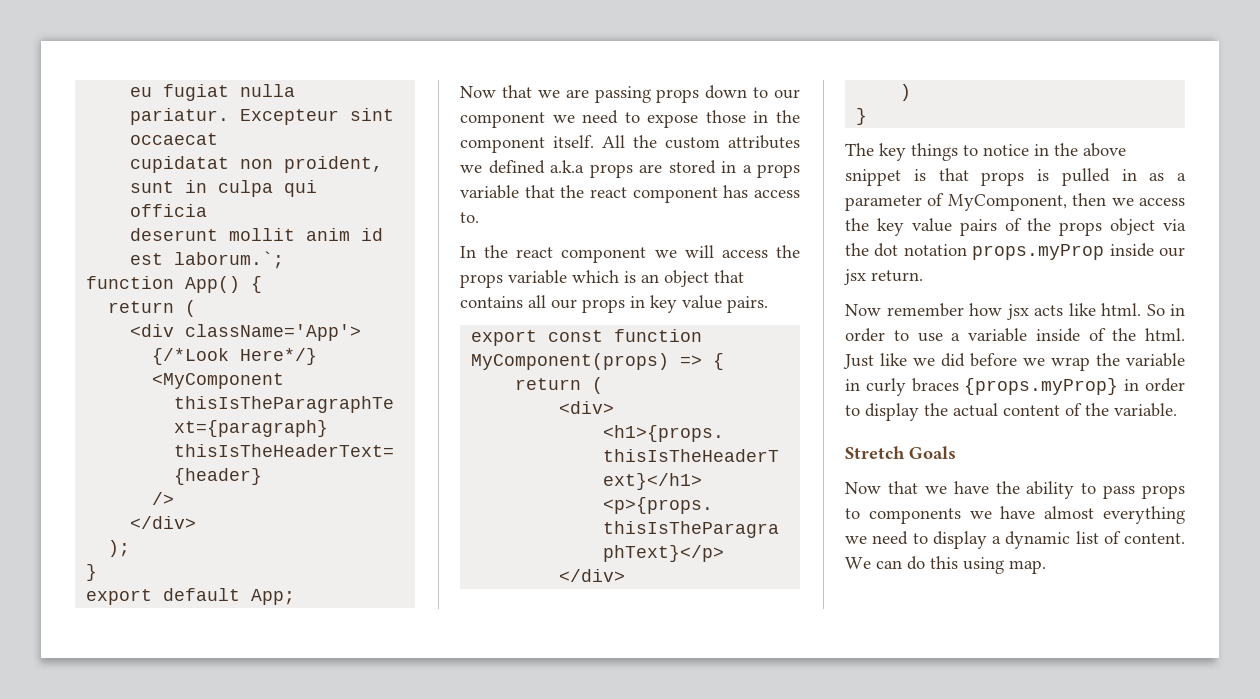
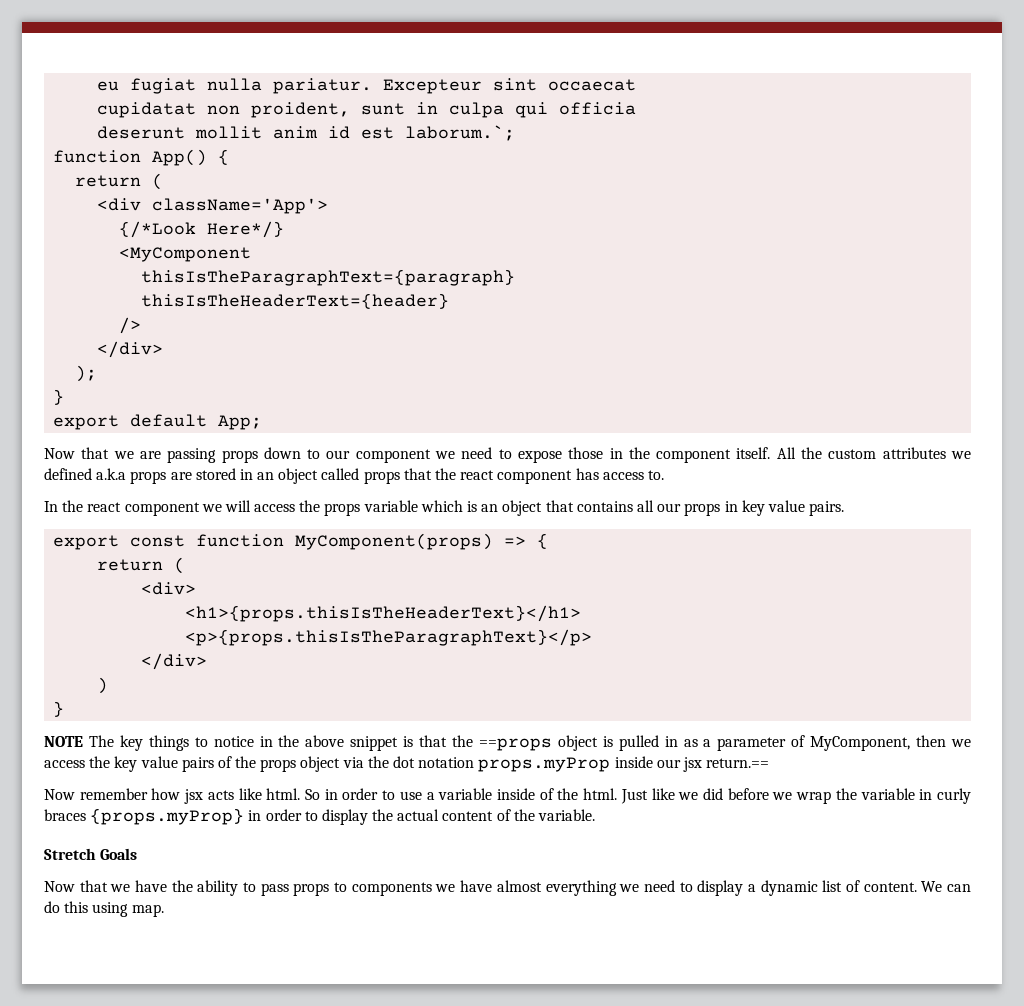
- All the custom attributes we defined a.k.a props are stored in a props variable that the react component has access to.
+ All the custom attributes we defined a.k.a props are stored in an object called props that the react component has access to.
- The key things to notice in the above snippet is that props is pulled in as a parameter of MyComponent, then we access the key value pairs of the props object via the dot notation props.myProp inside our jsx return.
+ NOTE The key things to notice in the above snippet is that the ==props object is pulled in as a parameter of MyComponent, then we access the key value pairs of the props object via the dot notation props.myProp inside our jsx return.==

